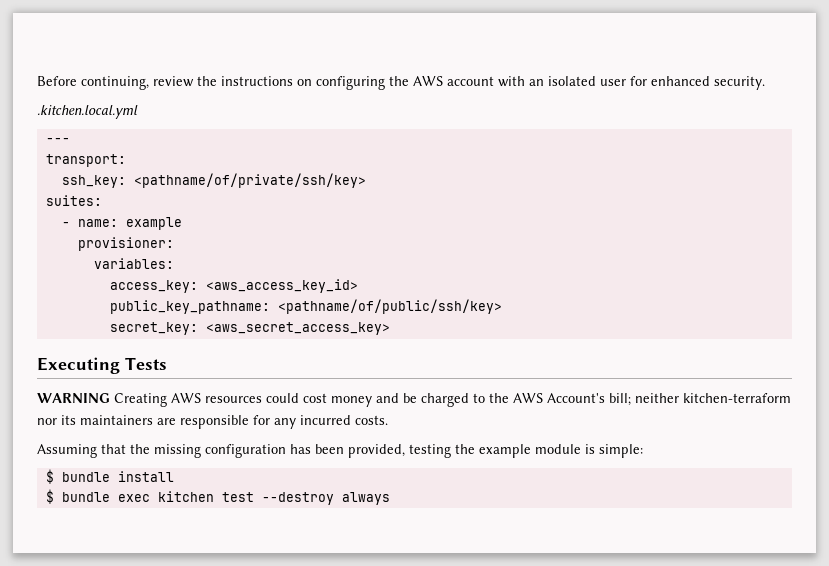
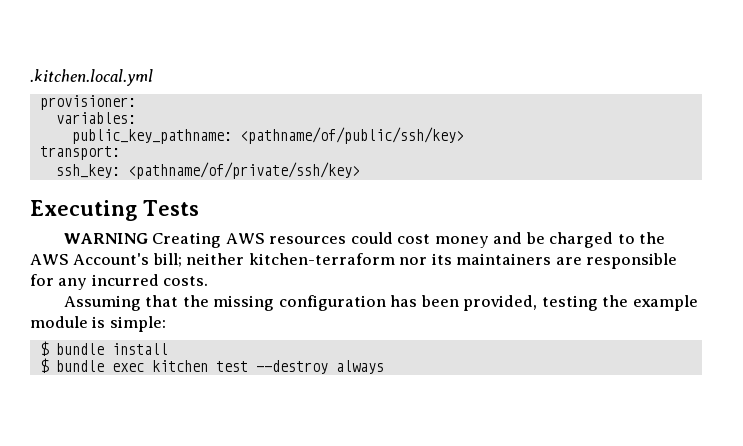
- Before continuing, review the instructions on configuring the AWS account with an isolated user for enhanced security.
  .kitchen.local.yml
- ---
+ provisioner:
+ variables:
+ public_key_pathname: <pathname/of/public/ssh/key>
  transport:
  ssh_key: <pathname/of/private/ssh/key>
- suites:
- - name: example
- provisioner:
- variables:
- access_key: <aws_access_key_id>
- public_key_pathname: <pathname/of/public/ssh/key>
- secret_key: <aws_secret_access_key>

